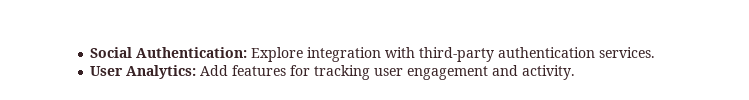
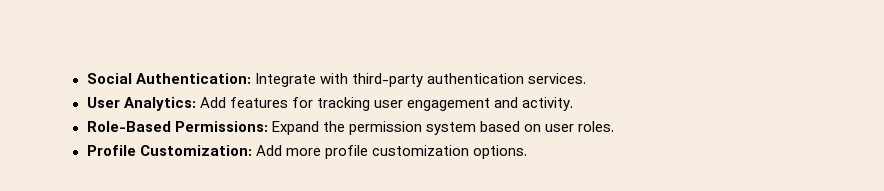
- Social Authentication: Explore integration with third-party authentication services.
+ Social Authentication: Integrate with third-party authentication services.
+ Role-Based Permissions: Expand the permission system based on user roles.
+ Profile Customization: Add more profile customization options.

